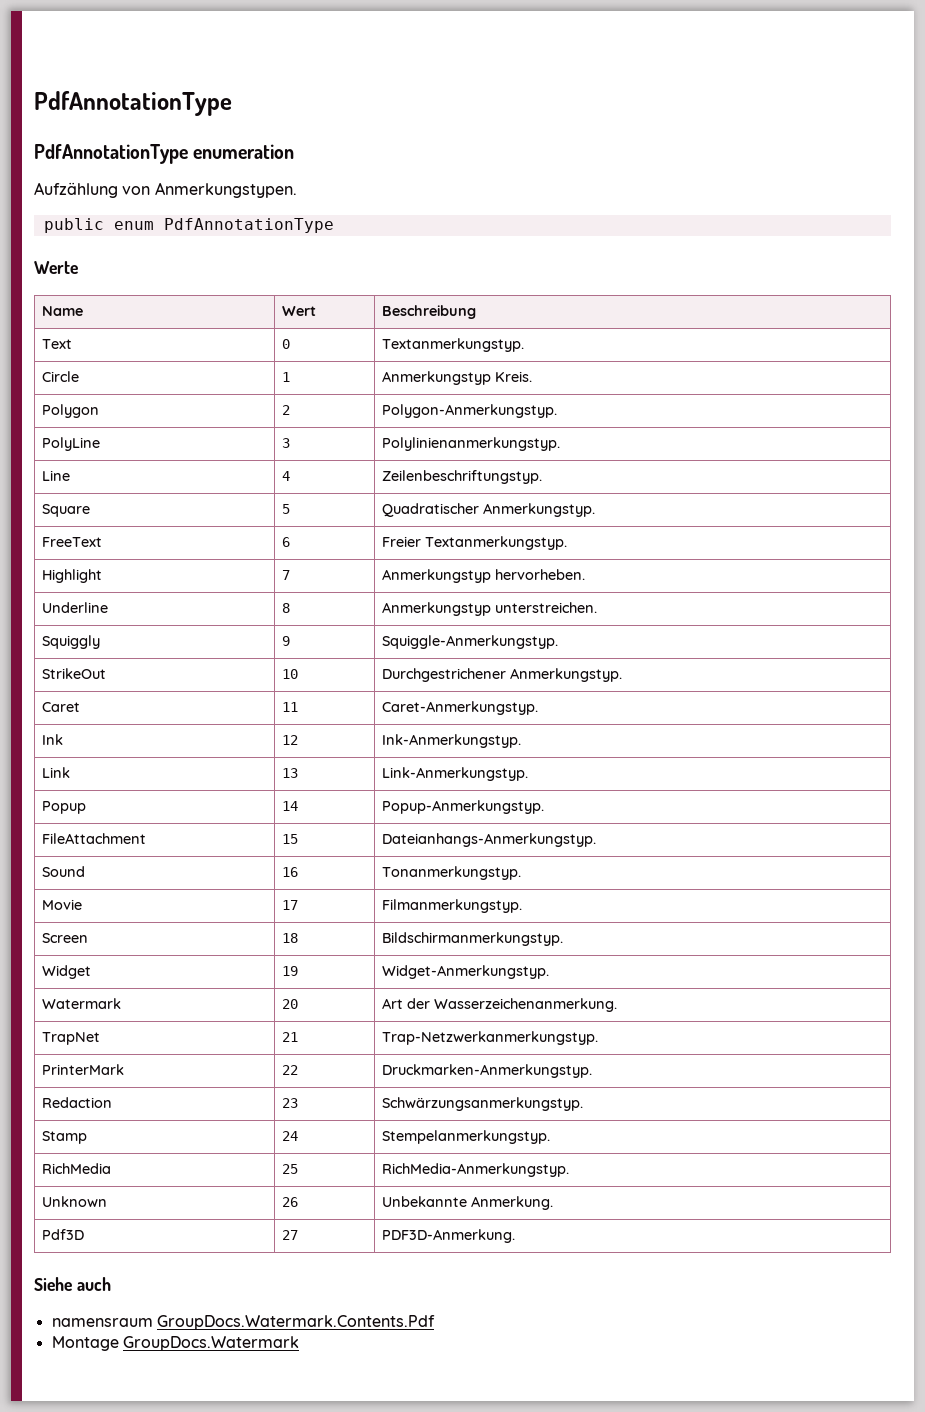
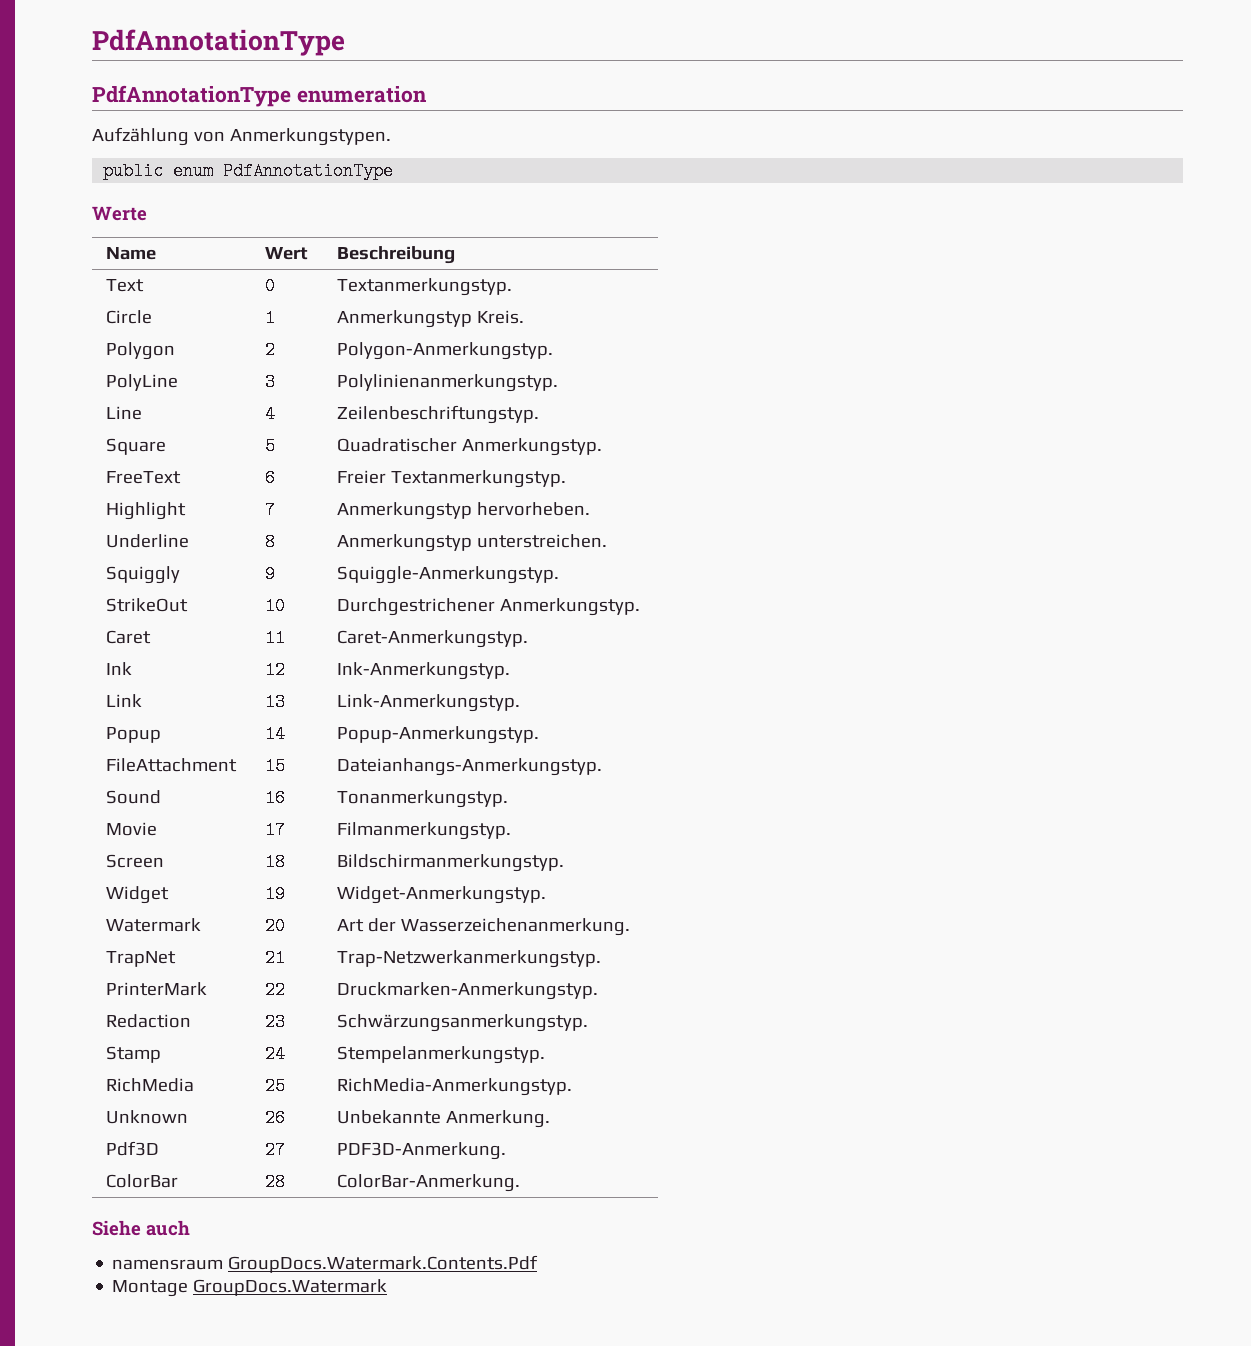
+ ColorBar | 28 | ColorBar-Anmerkung.

